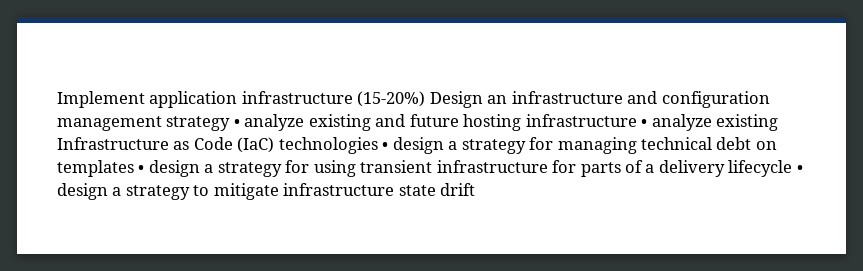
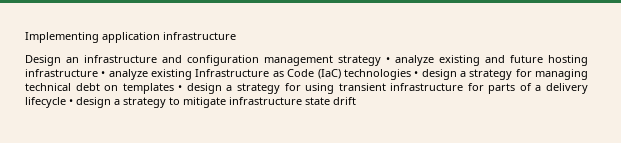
- Implement application infrastructure (15-20%) Design an infrastructure and configuration management strategy • analyze existing and future hosting infrastructure • analyze existing Infrastructure as Code (IaC) technologies • design a strategy for managing technical debt on templates • design a strategy for using transient infrastructure for parts of a delivery lifecycle • design a strategy to mitigate infrastructure state drift
+ Implementing application infrastructure
+ Design an infrastructure and configuration management strategy • analyze existing and future hosting infrastructure • analyze existing Infrastructure as Code (IaC) technologies • design a strategy for managing technical debt on templates • design a strategy for using transient infrastructure for parts of a delivery lifecycle • design a strategy to mitigate infrastructure state drift

